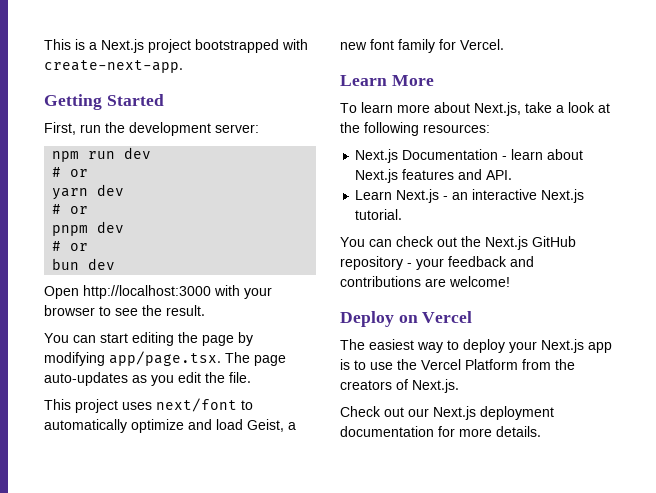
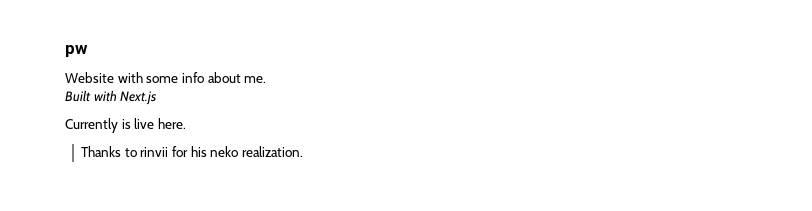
- This is a Next.js project bootstrapped with create-next-app.
- Getting Started
- First, run the development server:
- npm run dev
- # or
- yarn dev
- # or
- pnpm dev
- # or
- bun dev
- Open http://localhost:3000 with your browser to see the result.
- You can start editing the page by modifying app/page.tsx. The page auto-updates as you edit the file.
- This project uses next/font to automatically optimize and load Geist, a new font family for Vercel.
- Learn More
- To learn more about Next.js, take a look at the following resources:
- Next.js Documentation - learn about Next.js features and API.
- Learn Next.js - an interactive Next.js tutorial.
- You can check out the Next.js GitHub repository - your feedback and contributions are welcome!
- Deploy on Vercel
- The easiest way to deploy your Next.js app is to use the Vercel Platform from the creators of Next.js.
- Check out our Next.js deployment documentation for more details.
+ pw
+ Website with some info about me.
+ Built with Next.js
+ Currently is live here.
+ Thanks to rinvii for his neko realization.

